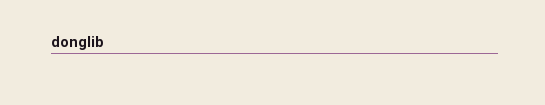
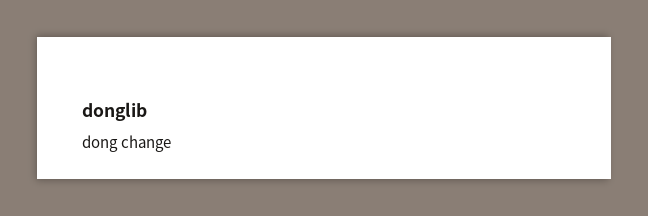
+ dong change

